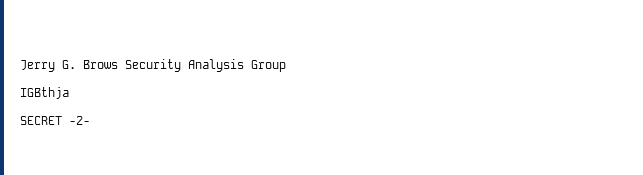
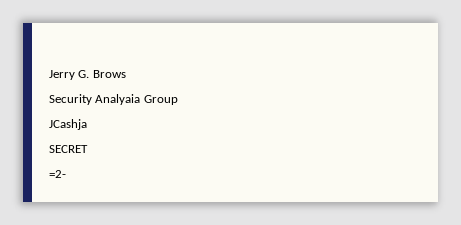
- Jerry G. Brows Security Analysis Group
+ Jerry G. Brows
+ Security Analyaia Group
- IGBthja
+ JCashja
- SECRET -2-
+ SECRET
+ =2-

